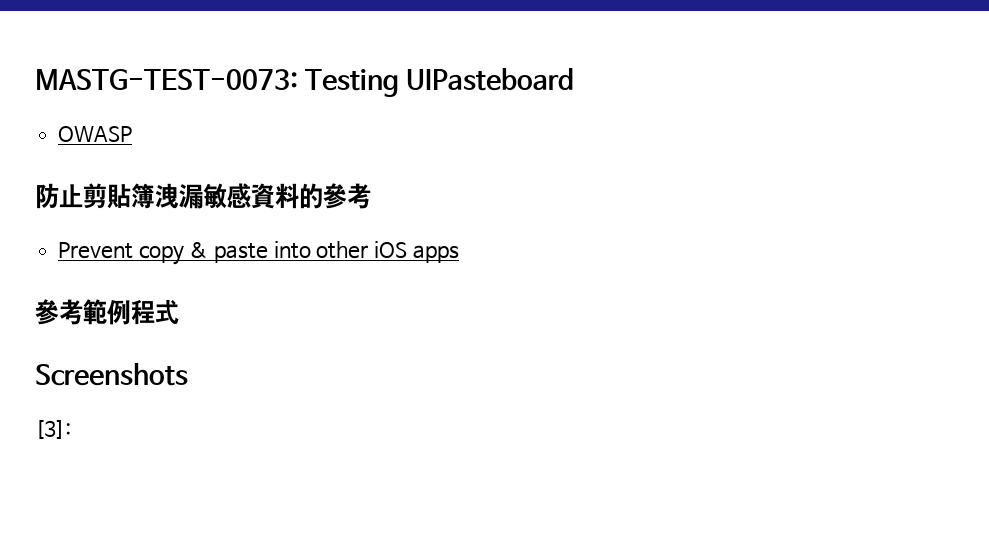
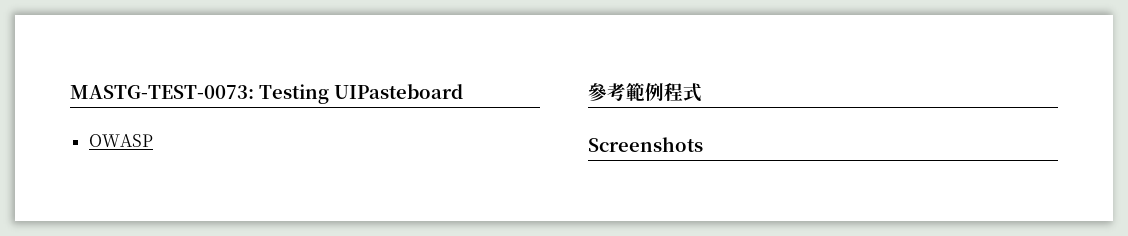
- 防止剪貼簿洩漏敏感資料的參考
- Prevent copy & paste into other iOS apps
- [3]:

